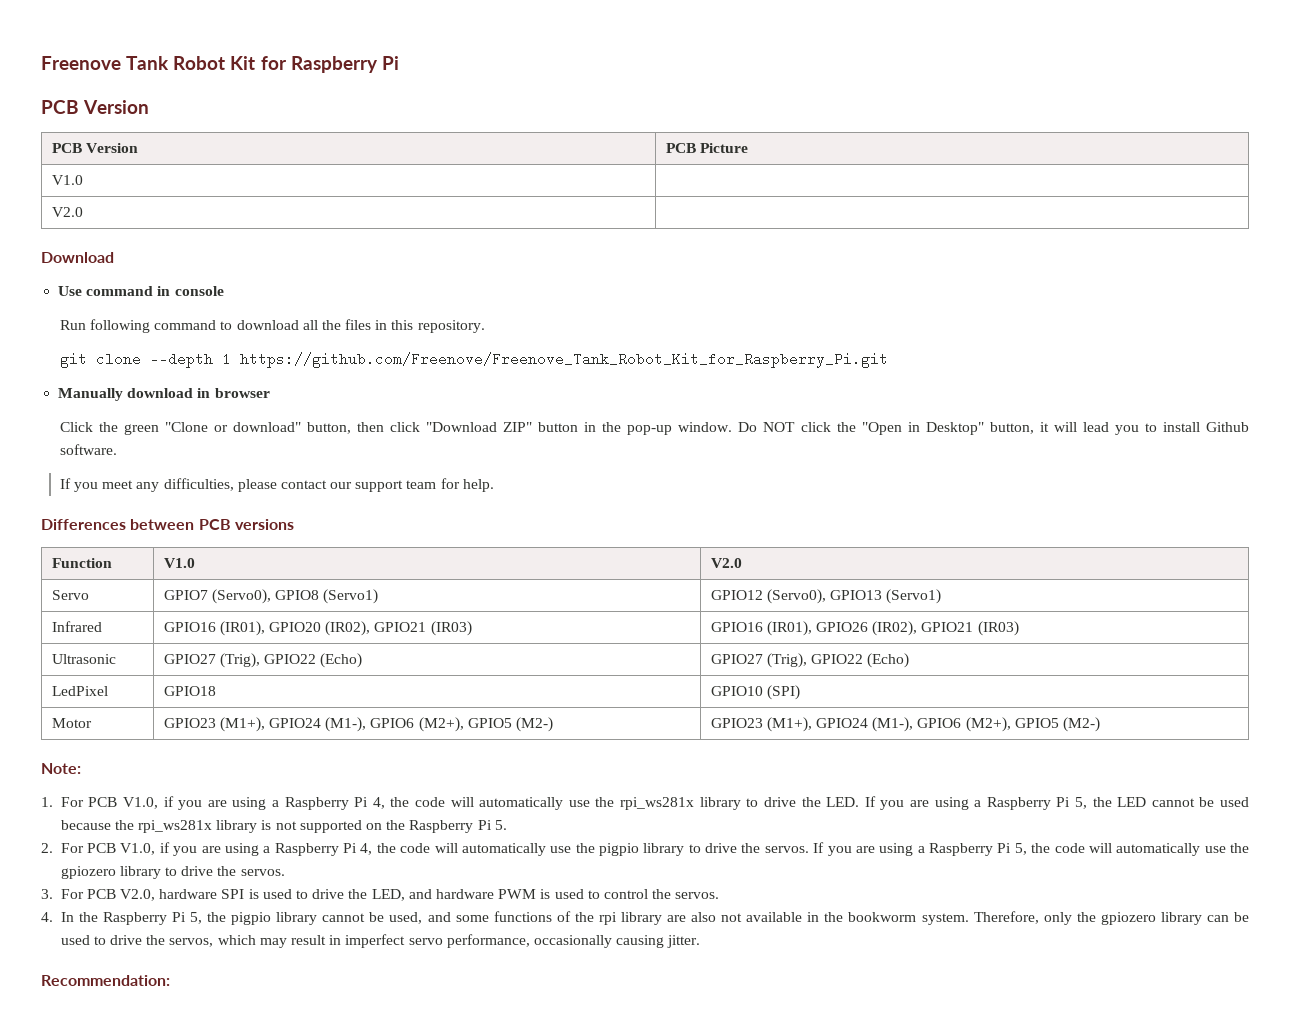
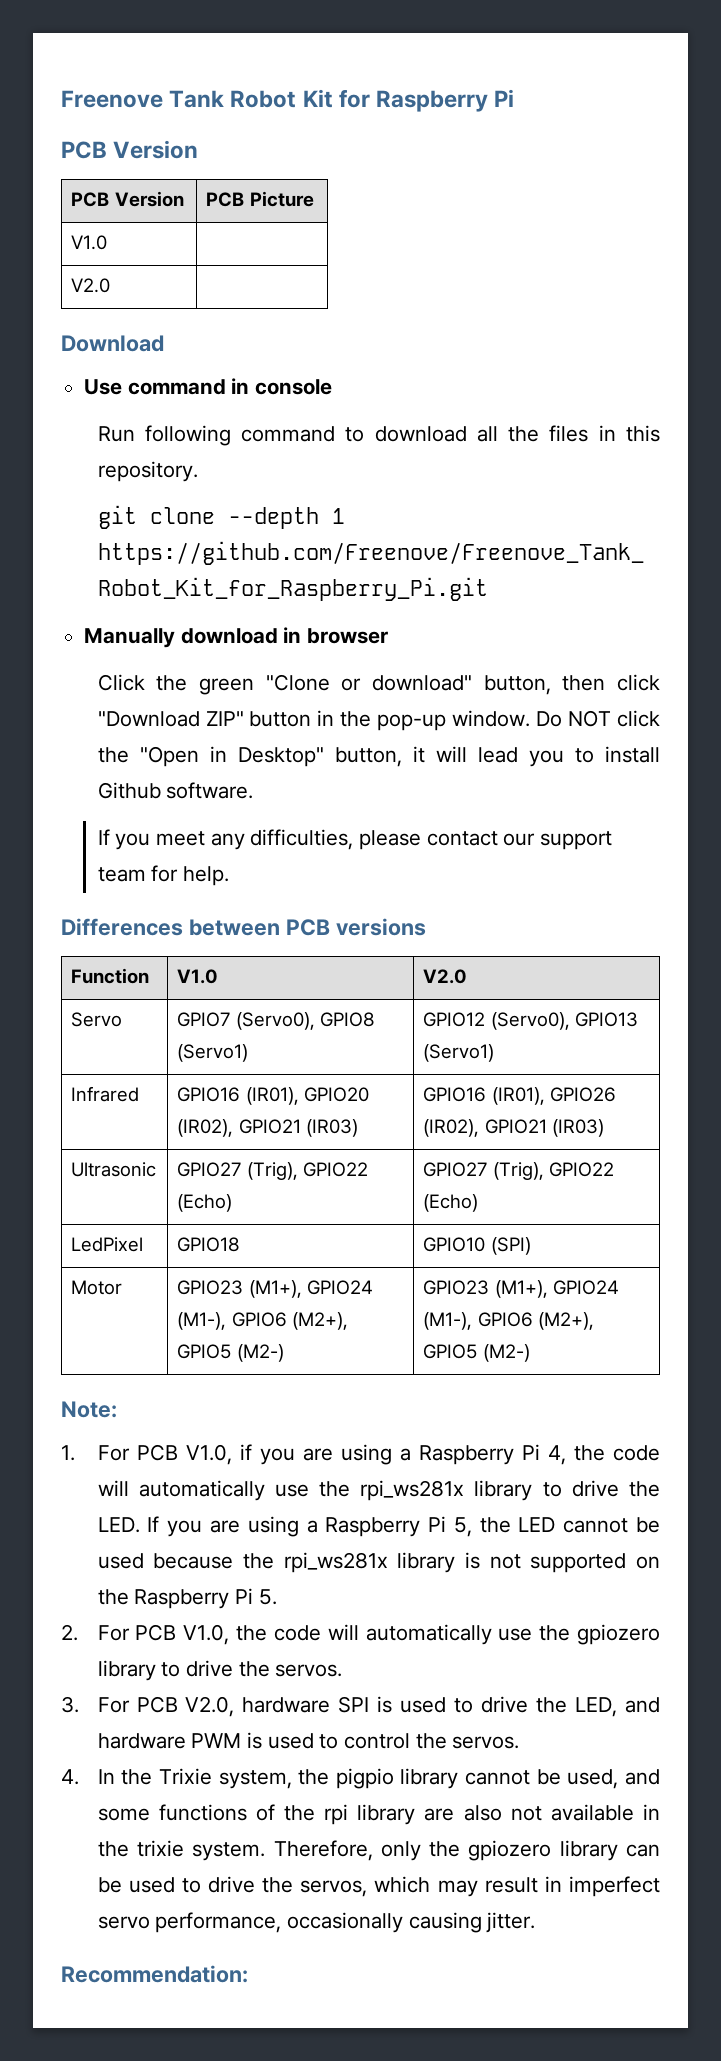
- 2. For PCB V1.0, if you are using a Raspberry Pi 4, the code will automatically use the pigpio library to drive the servos. If you are using a Raspberry Pi 5, the code will automatically use the gpiozero library to drive the servos.
+ 2. For PCB V1.0, the code will automatically use the gpiozero library to drive the servos.
- 4. In the Raspberry Pi 5, the pigpio library cannot be used, and some functions of the rpi library are also not available in the bookworm system.
+ 4. In the Trixie system, the pigpio library cannot be used, and some functions of the rpi library are also not available in the trixie system.

